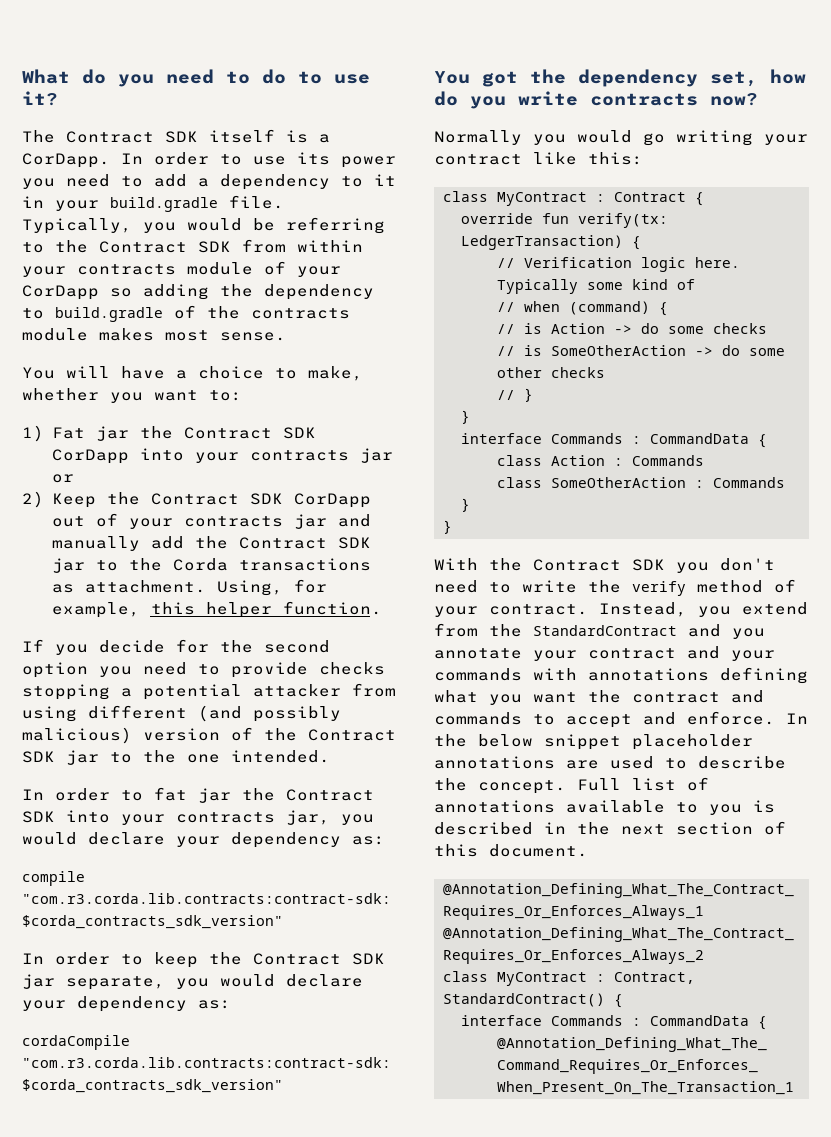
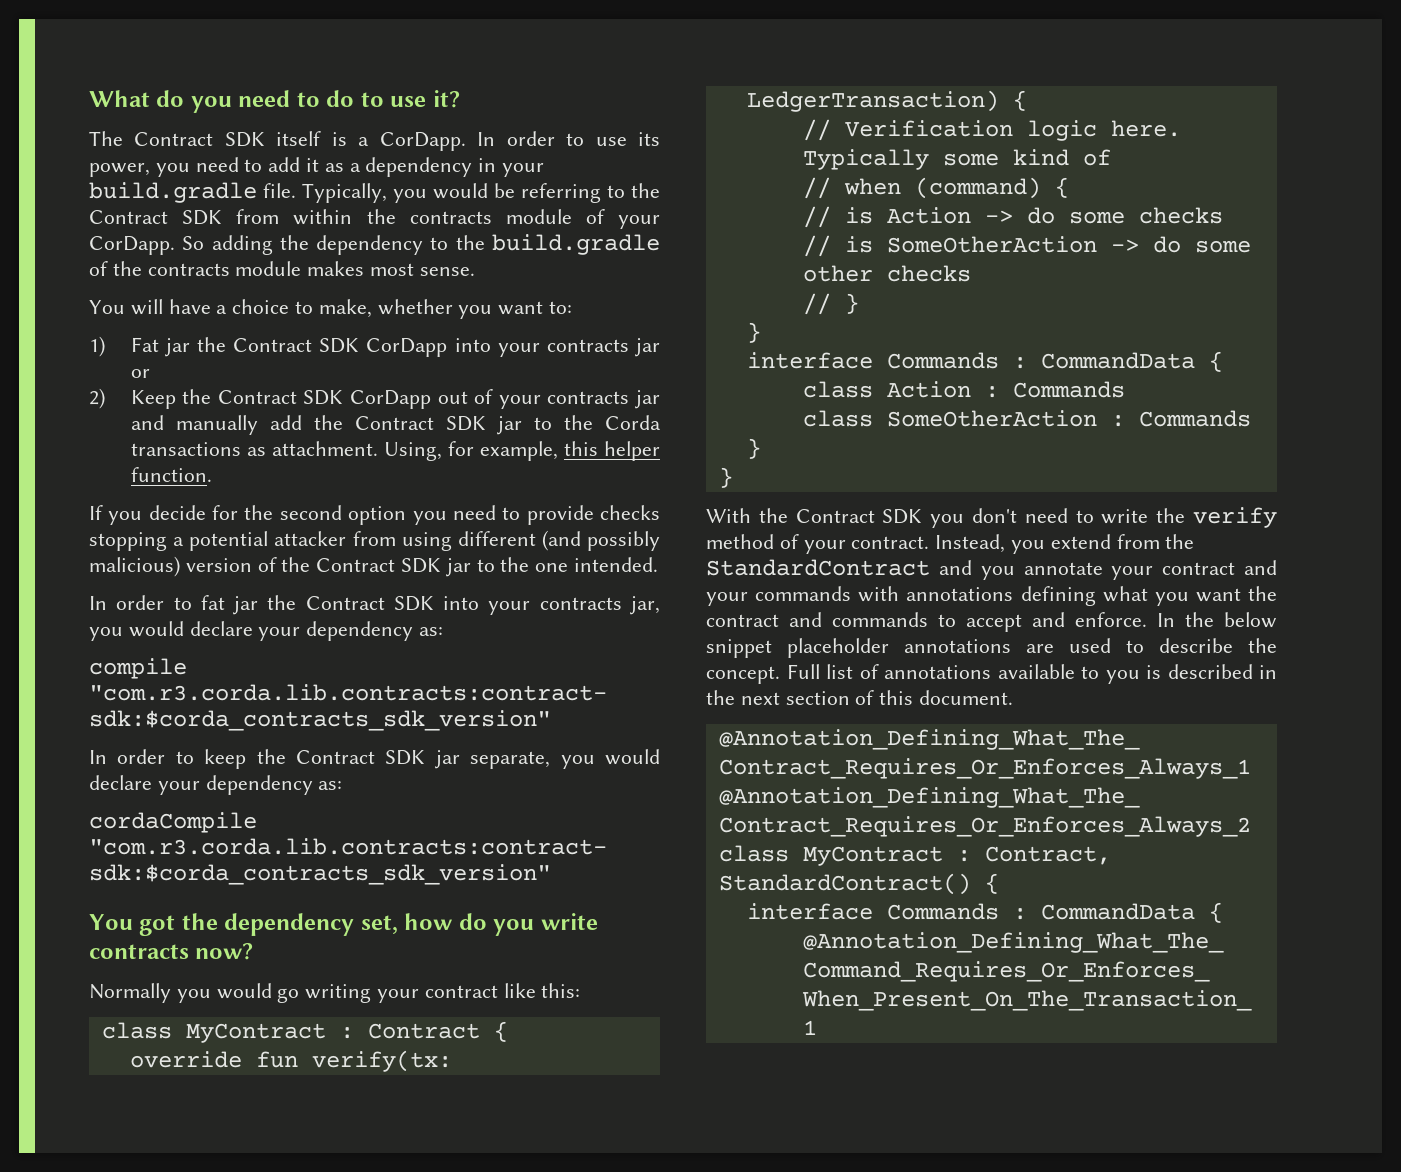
- In order to use its power you need to add a dependency to it in your build.gradle file.
+ In order to use its power, you need to add it as a dependency in your build.gradle file.
- Typically, you would be referring to the Contract SDK from within your contracts module of your CorDapp so adding the dependency to build.gradle of the contracts module makes most sense.
+ Typically, you would be referring to the Contract SDK from within the contracts module of your CorDapp. So adding the dependency to the build.gradle of the contracts module makes most sense.

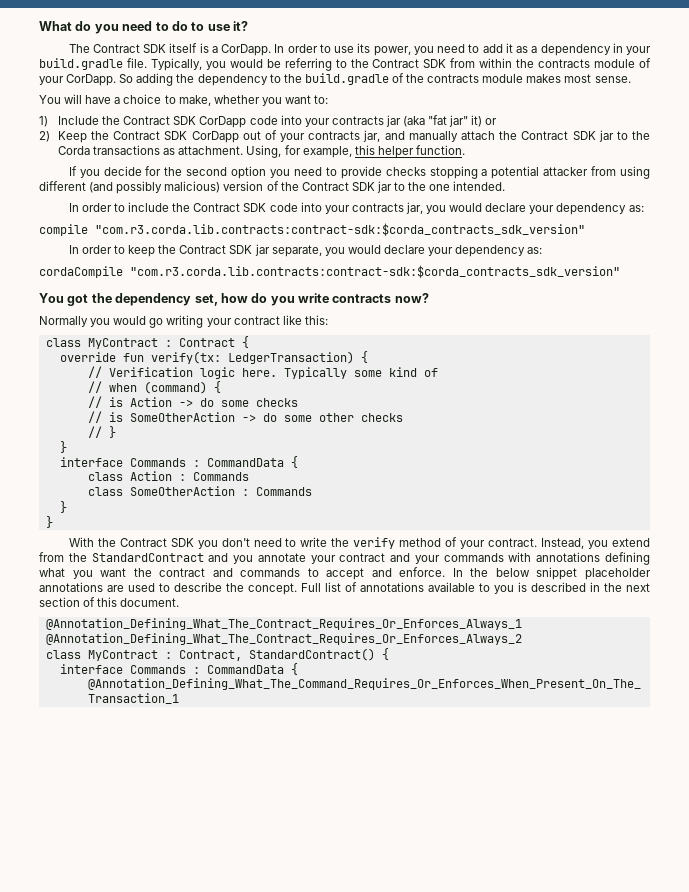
- 1) Fat jar the Contract SDK CorDapp into your contracts jar or
+ 1) Include the Contract SDK CorDapp code into your contracts jar (aka "fat jar" it) or
- 2) Keep the Contract SDK CorDapp out of your contracts jar and manually add the Contract SDK jar to the Corda transactions as attachment.
+ 2) Keep the Contract SDK CorDapp out of your contracts jar, and manually attach the Contract SDK jar to the Corda transactions as attachment.
- In order to fat jar the Contract SDK into your contracts jar, you would declare your dependency as:
+ In order to include the Contract SDK code into your contracts jar, you would declare your dependency as:

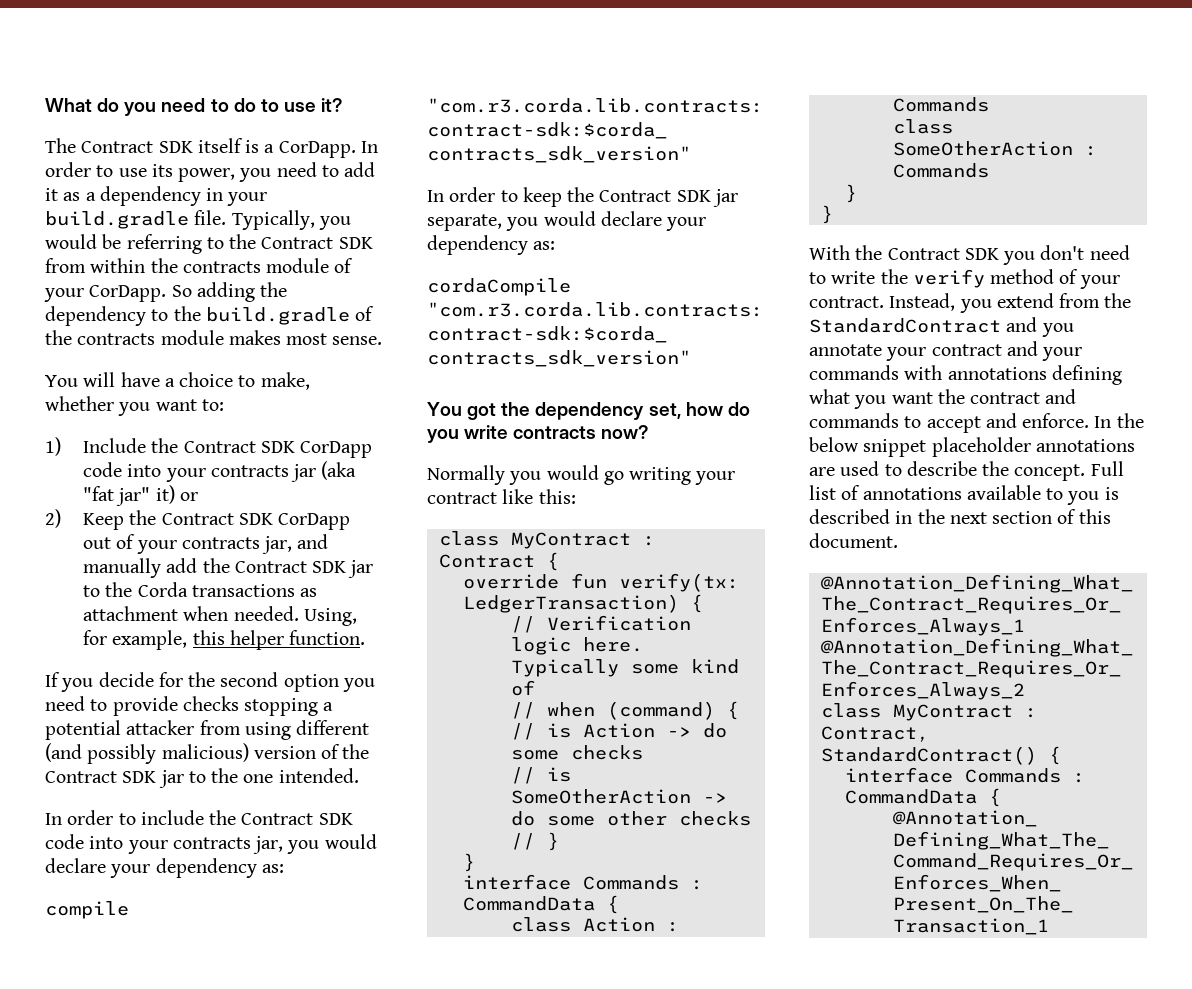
- 2) Keep the Contract SDK CorDapp out of your contracts jar, and manually attach the Contract SDK jar to the Corda transactions as attachment.
+ 2) Keep the Contract SDK CorDapp out of your contracts jar, and manually add the Contract SDK jar to the Corda transactions as attachment when needed.

